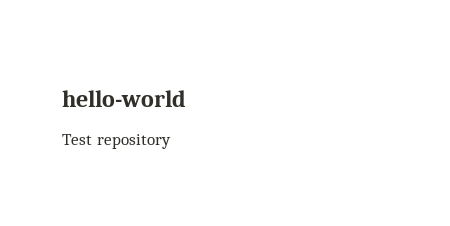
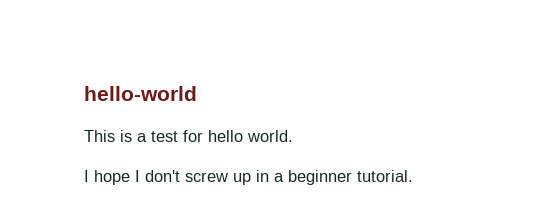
- Test repository
+ This is a test for hello world.
+ I hope I don't screw up in a beginner tutorial.

